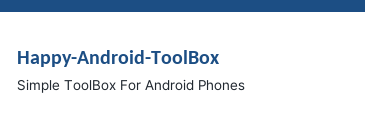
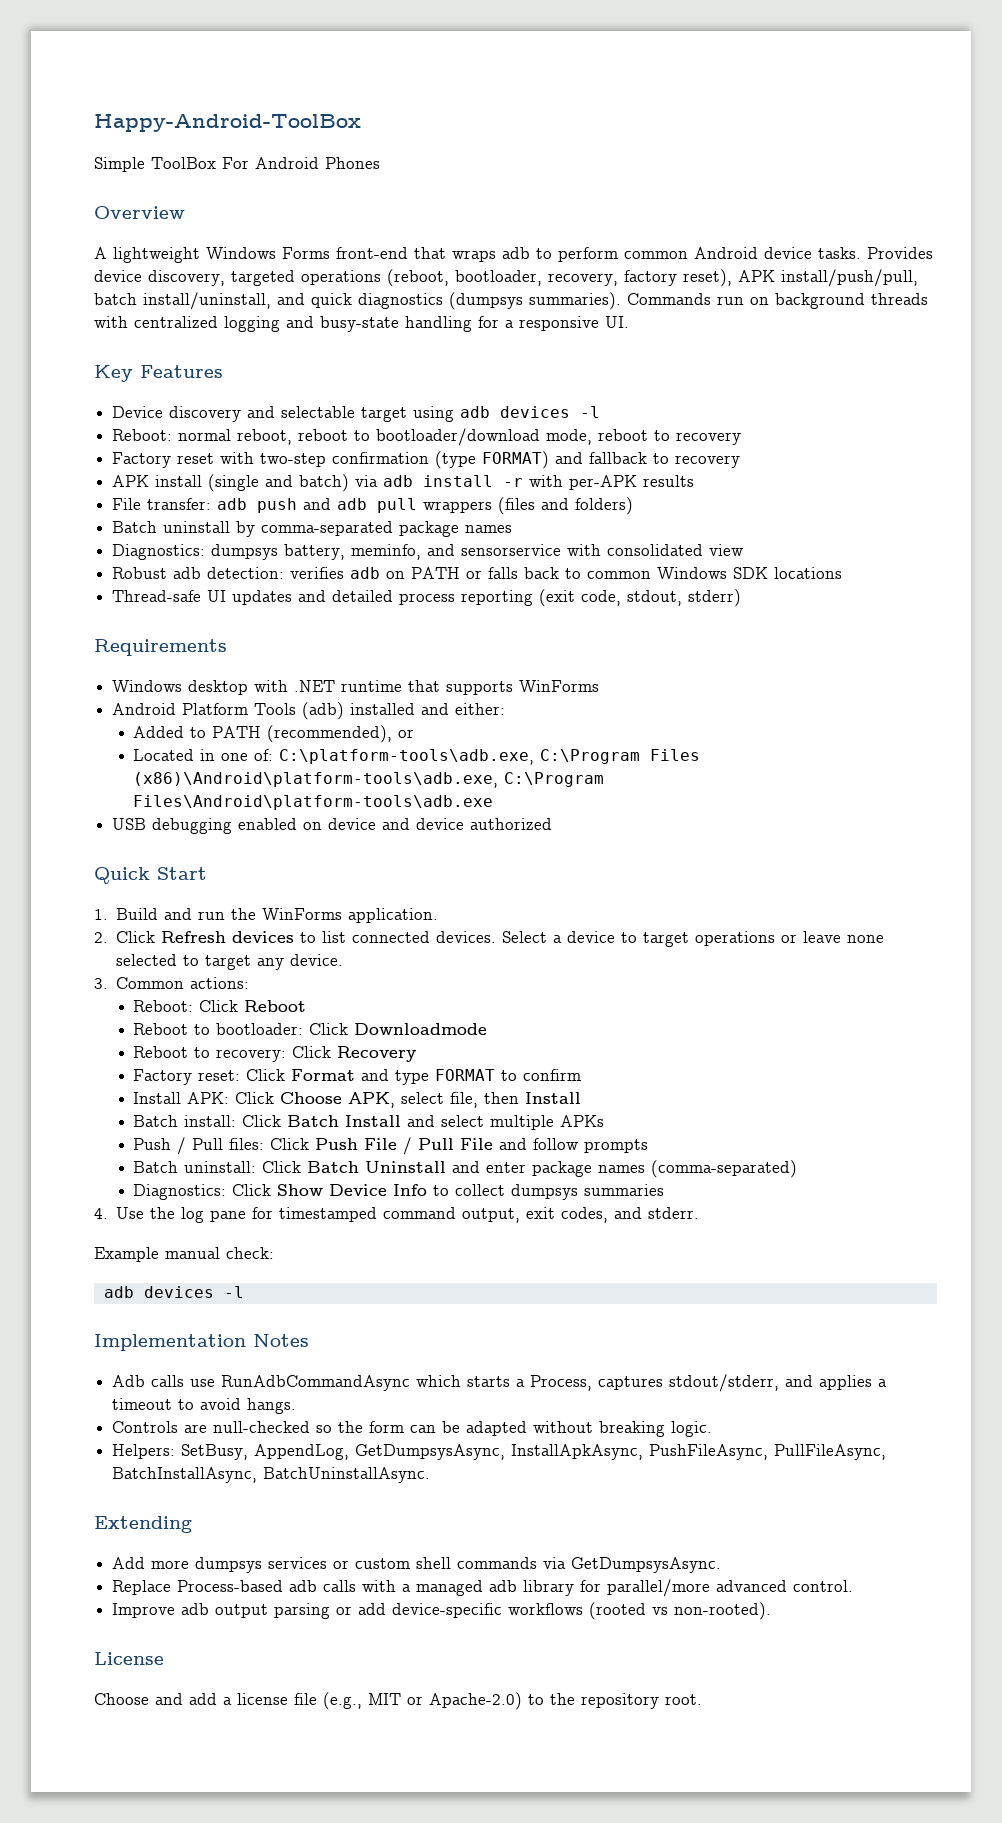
+ Overview
+ A lightweight Windows Forms front-end that wraps adb to perform common Android device tasks. Provides device discovery, targeted operations (reboot, bootloader, recovery, factory reset), APK install/push/pull, batch install/uninstall, and quick diagnostics (dumpsys summaries). Commands run on background threads with centralized logging and busy-state handling for a responsive UI.
+ Key Features
+ Device discovery and selectable target using adb devices -l
+ Reboot: normal reboot, reboot to bootloader/download mode, reboot to recovery
+ Factory reset with two-step confirmation (type FORMAT) and fallback to recovery
+ APK install (single and batch) via adb install -r with per-APK results
+ File transfer: adb push and adb pull wrappers (files and folders)
+ Batch uninstall by comma-separated package names
+ Diagnostics: dumpsys battery, meminfo, and sensorservice with consolidated view
+ Robust adb detection: verifies adb on PATH or falls back to common Windows SDK locations
+ Thread-safe UI updates and detailed process reporting (exit code, stdout, stderr)
+ Requirements
+ Windows desktop with .NET runtime that supports WinForms
+ Android Platform Tools (adb) installed and either:
+ Added to PATH (recommended), or
+ Located in one of: C:\platform-tools\adb.exe, C:\Program Files (x86)\Android\platform-tools\adb.exe, C:\Program Files\Android\platform-tools\adb.exe
+ USB debugging enabled on device and device authorized
+ Quick Start
+ 1. Build and run the WinForms application.
+ 2. Click Refresh devices to list connected devices. Select a device to target operations or leave none selected to target any device.
+ 3. Common actions:
+ Reboot: Click Reboot
+ Reboot to bootloader: Click Downloadmode
+ Reboot to recovery: Click Recovery
+ Factory reset: Click Format and type FORMAT to confirm
+ Install APK: Click Choose APK, select file, then Install
+ Batch install: Click Batch Install and select multiple APKs
+ Push / Pull files: Click Push File / Pull File and follow prompts
+ Batch uninstall: Click Batch Uninstall and enter package names (comma-separated)
+ Diagnostics: Click Show Device Info to collect dumpsys summaries
+ 4. Use the log pane for timestamped command output, exit codes, and stderr.
+ Example manual check:
+ adb devices -l
+ Implementation Notes
+ Adb calls use RunAdbCommandAsync which starts a Process, captures stdout/stderr, and applies a timeout to avoid hangs.
+ Controls are null-checked so the form can be adapted without breaking logic.
+ Helpers: SetBusy, AppendLog, GetDumpsysAsync, InstallApkAsync, PushFileAsync, PullFileAsync, BatchInstallAsync, BatchUninstallAsync.
+ Extending
+ Add more dumpsys services or custom shell commands via GetDumpsysAsync.
+ Replace Process-based adb calls with a managed adb library for parallel/more advanced control.
+ Improve adb output parsing or add device-specific workflows (rooted vs non-rooted).
+ License
+ Choose and add a license file (e.g., MIT or Apache-2.0) to the repository root.

